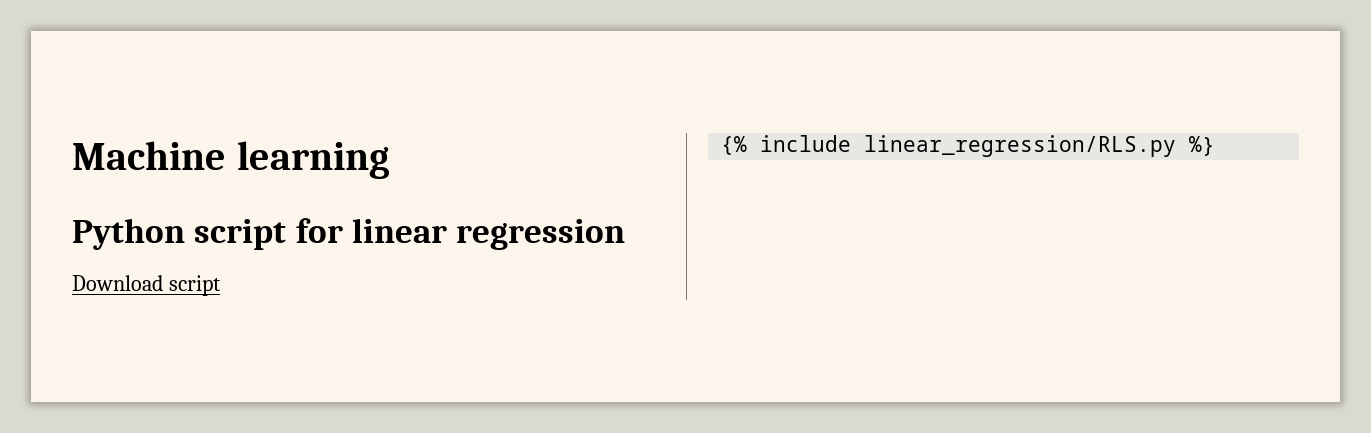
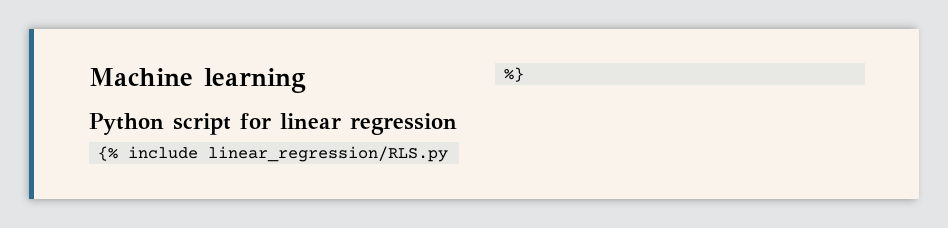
- Download script

